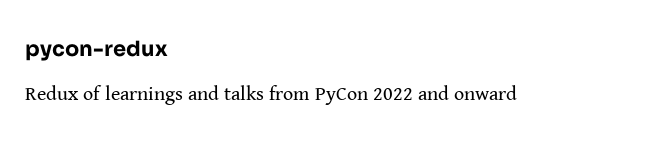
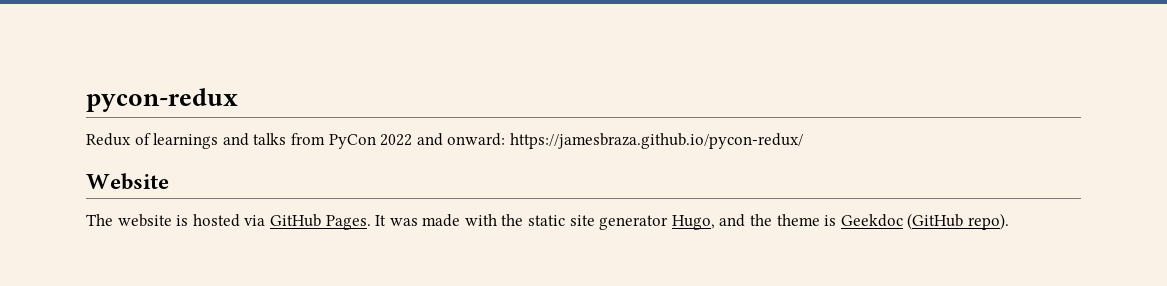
- Redux of learnings and talks from PyCon 2022 and onward
+ Redux of learnings and talks from PyCon 2022 and onward: https://jamesbraza.github.io/pycon-redux/
+ Website
+ The website is hosted via GitHub Pages. It was made with the static site generator Hugo, and the theme is Geekdoc (GitHub repo).

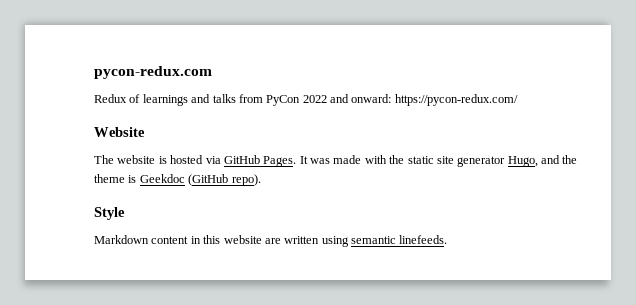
- pycon-redux
+ pycon-redux.com
- Redux of learnings and talks from PyCon 2022 and onward: https://jamesbraza.github.io/pycon-redux/
+ Redux of learnings and talks from PyCon 2022 and onward: https://pycon-redux.com/
+ Style
+ Markdown content in this website are written using semantic linefeeds.

